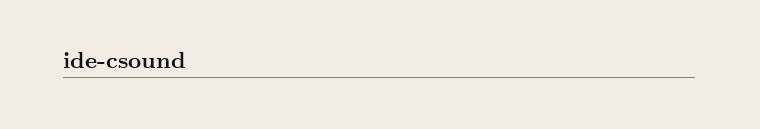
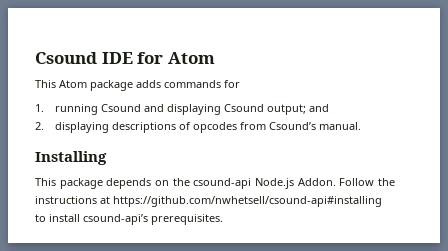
- ide-csound
+ Csound IDE for Atom
+ This Atom package adds commands for
+ 1. running Csound and displaying Csound output; and
+ 2. displaying descriptions of opcodes from Csound’s manual.
+ Installing
+ This package depends on the csound-api Node.js Addon. Follow the instructions at https://github.com/nwhetsell/csound-api#installing to install csound-api’s prerequisites.

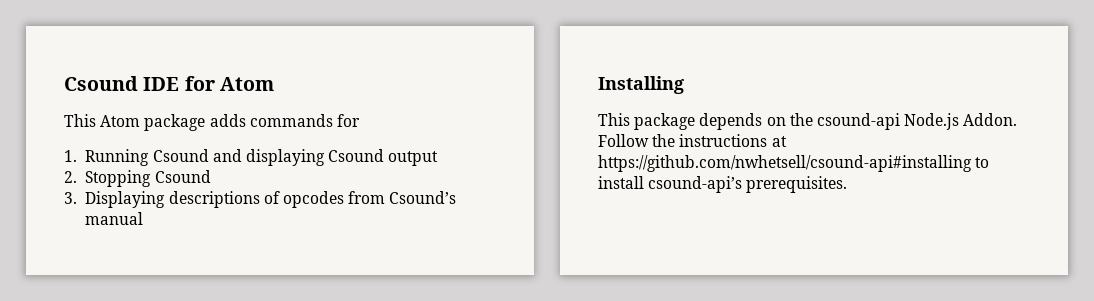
- 1. running Csound and displaying Csound output; and
+ 1. Running Csound and displaying Csound output
- 2. displaying descriptions of opcodes from Csound’s manual.
+ 2. Stopping Csound
+ 3. Displaying descriptions of opcodes from Csound’s manual

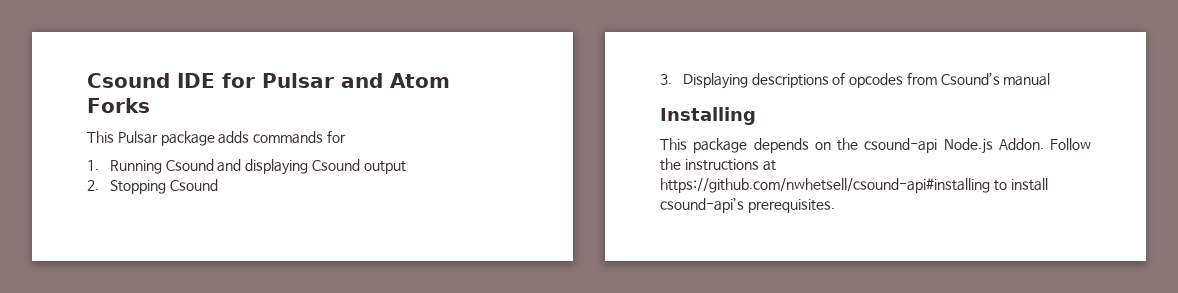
- Csound IDE for Atom
- This Atom package adds commands for
+ Csound IDE for Pulsar and Atom Forks
+ This Pulsar package adds commands for

